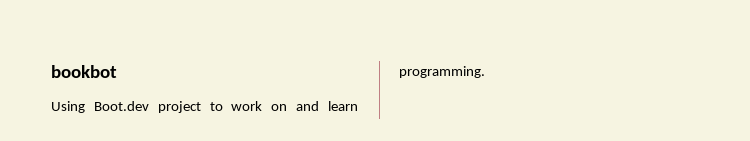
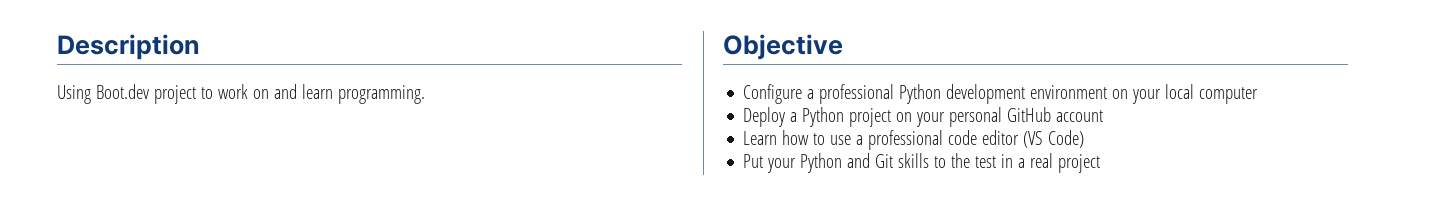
- bookbot
+ Description
+ Objective
+ Configure a professional Python development environment on your local computer
+ Deploy a Python project on your personal GitHub account
+ Learn how to use a professional code editor (VS Code)
+ Put your Python and Git skills to the test in a real project

